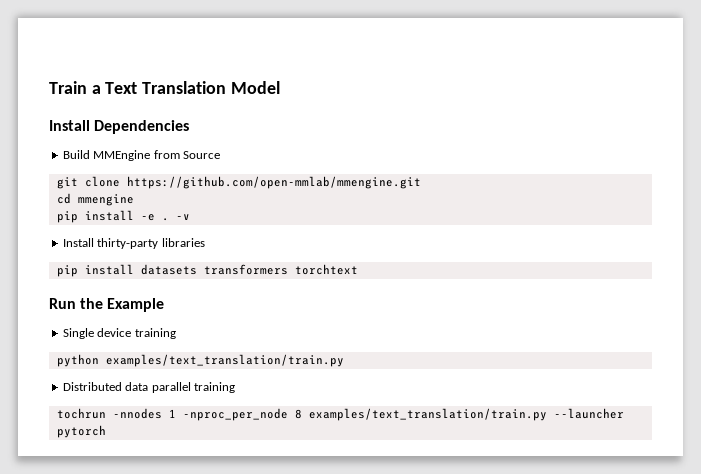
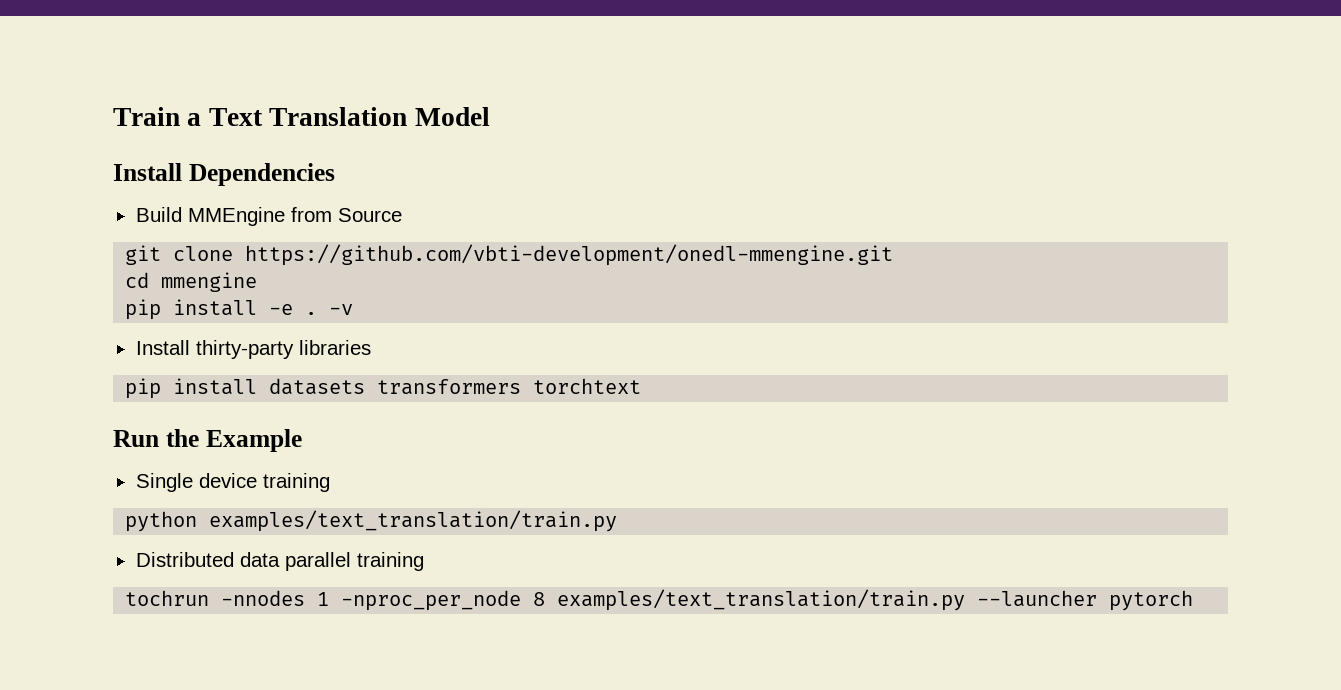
- git clone https://github.com/open-mmlab/mmengine.git
+ git clone https://github.com/vbti-development/onedl-mmengine.git

